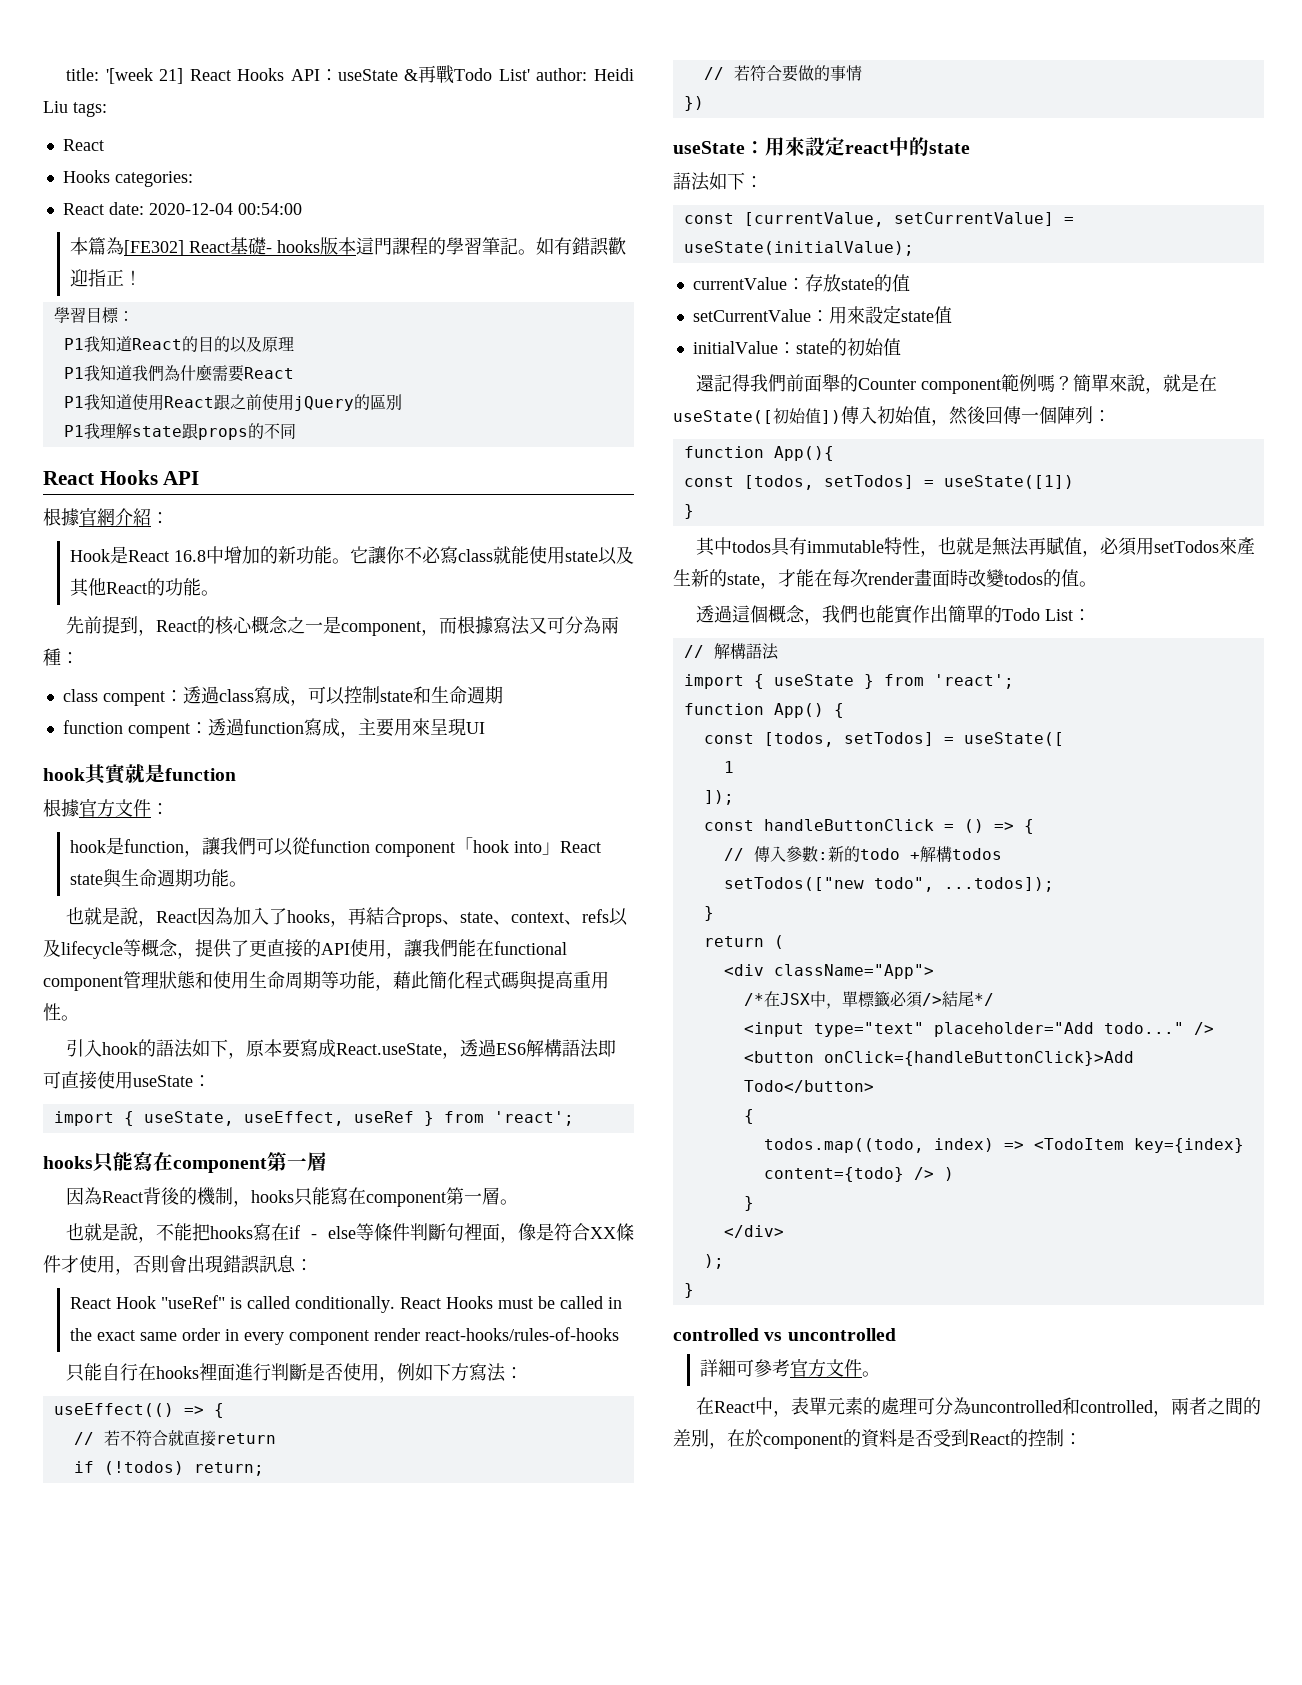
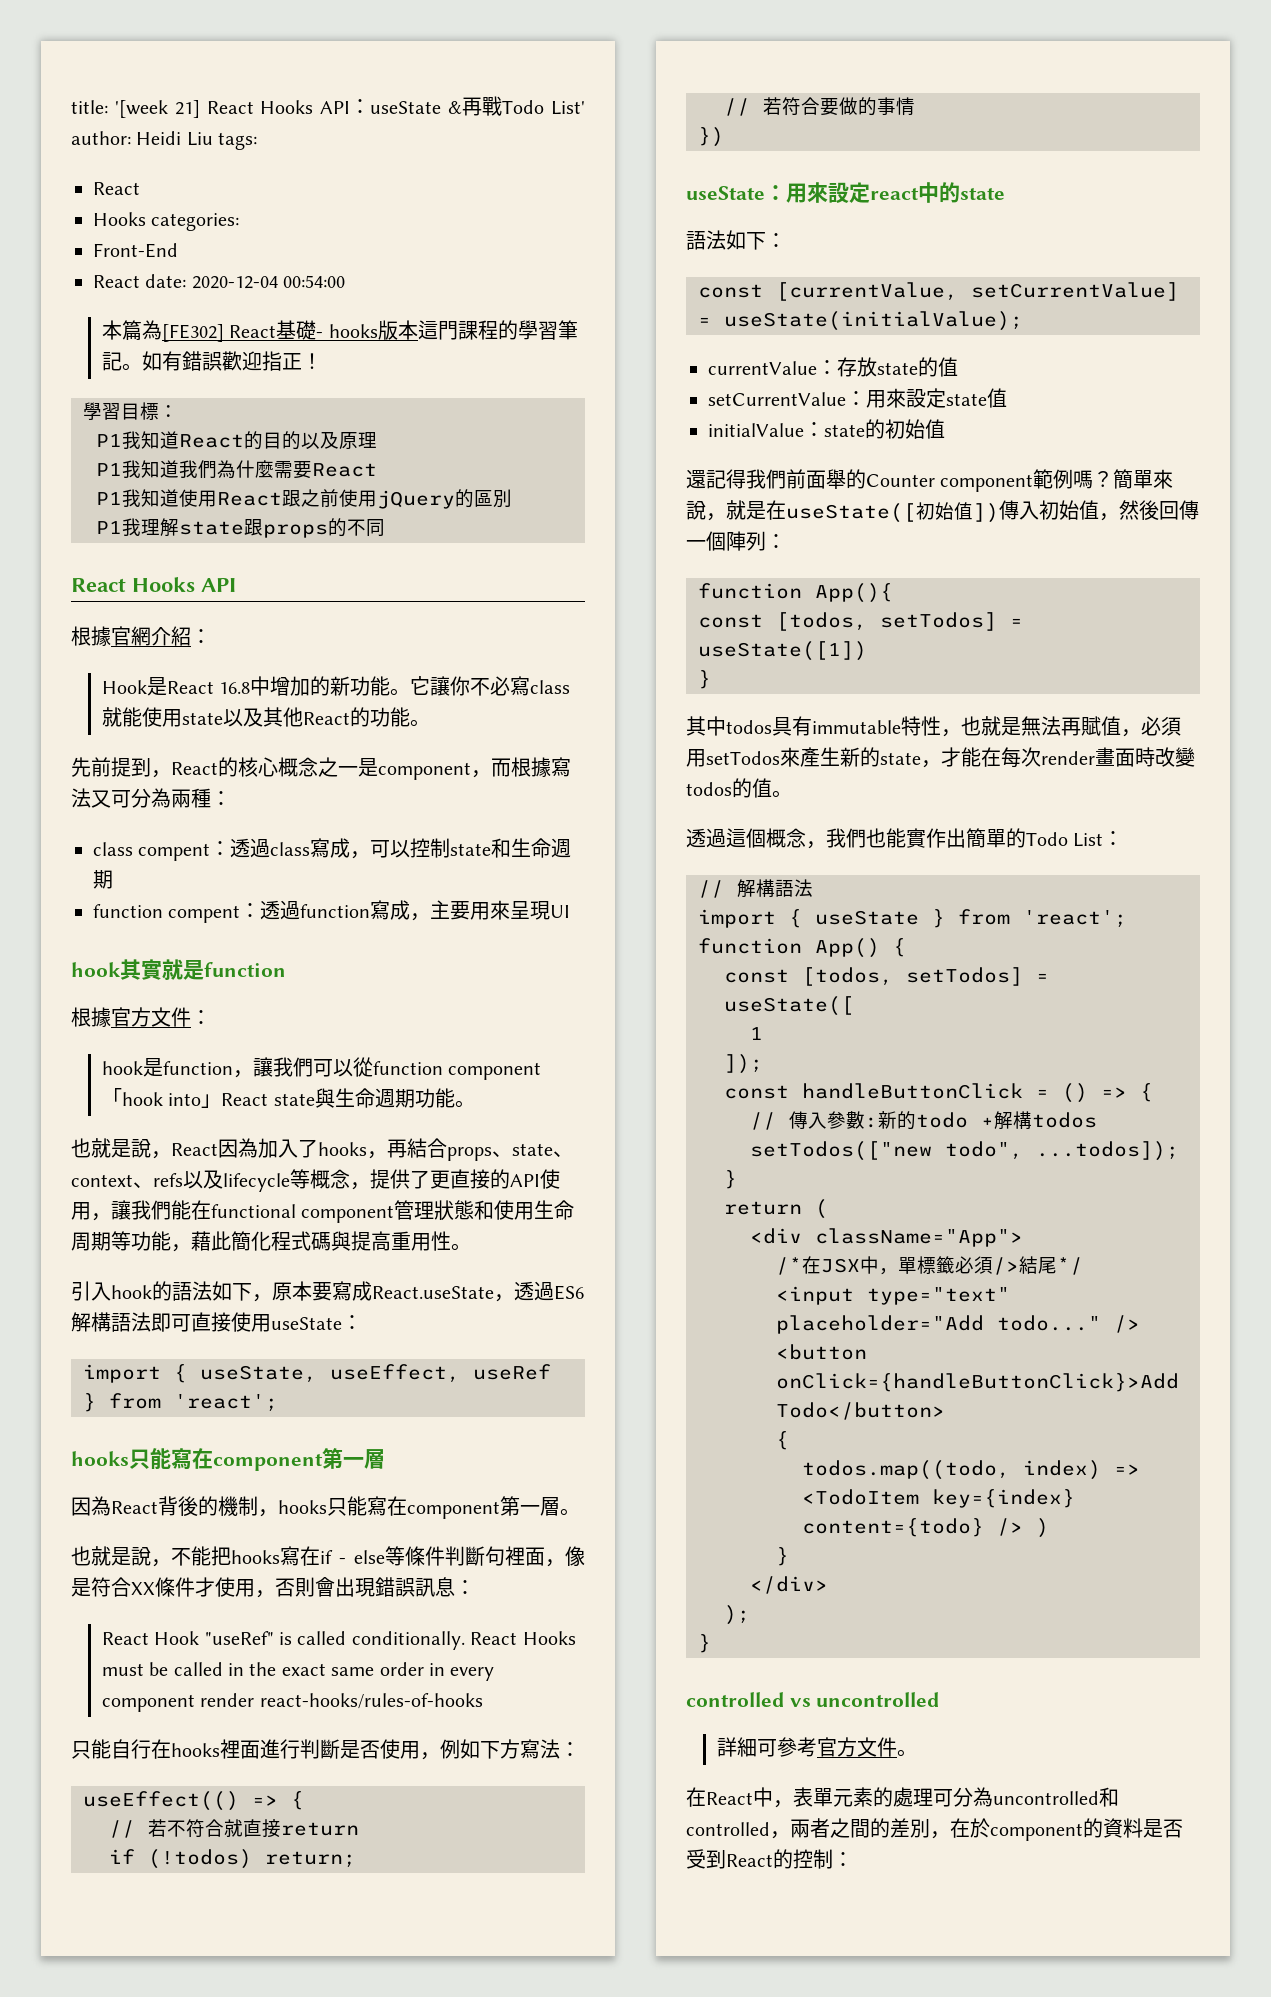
+ Front-End

